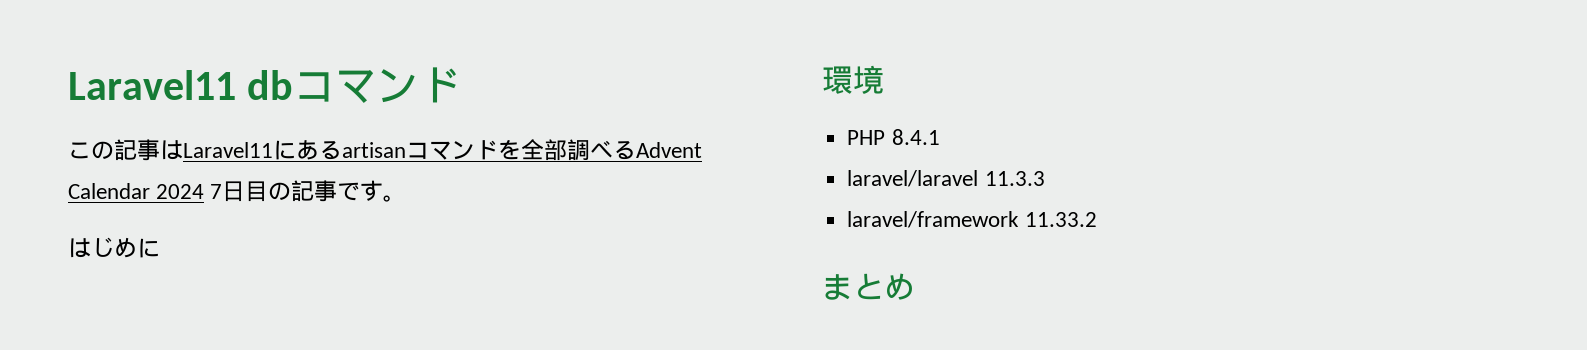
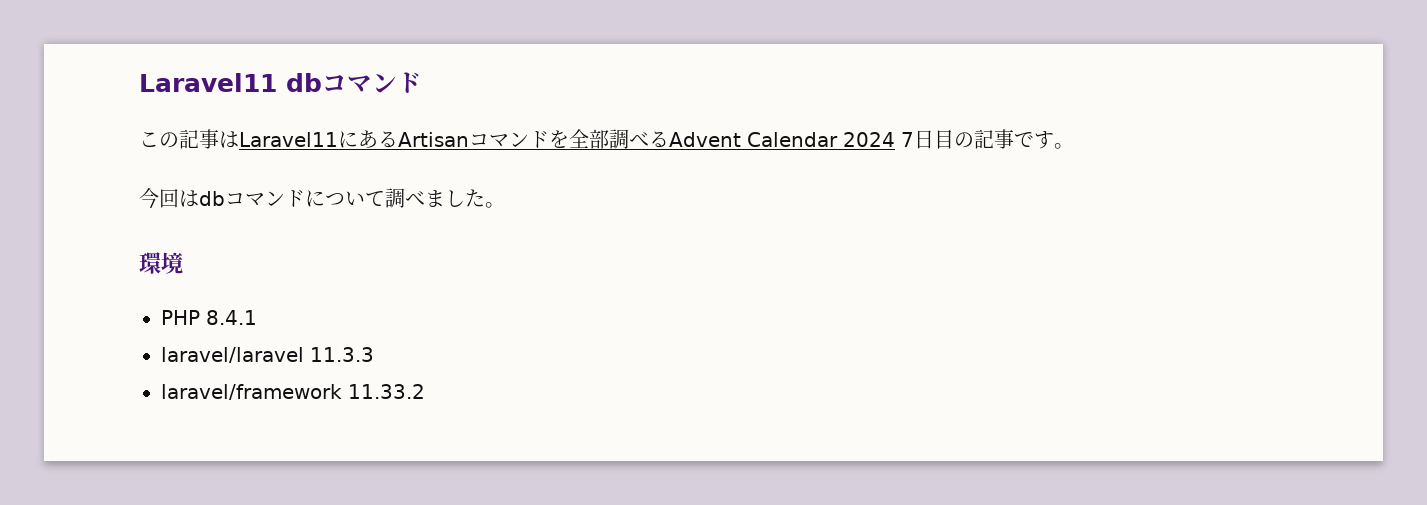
- この記事はLaravel11にあるartisanコマンドを全部調べるAdvent Calendar 2024 7日目の記事です。
+ この記事はLaravel11にあるArtisanコマンドを全部調べるAdvent Calendar 2024 7日目の記事です。
- はじめに
+ 今回はdbコマンドについて調べました。
- まとめ

